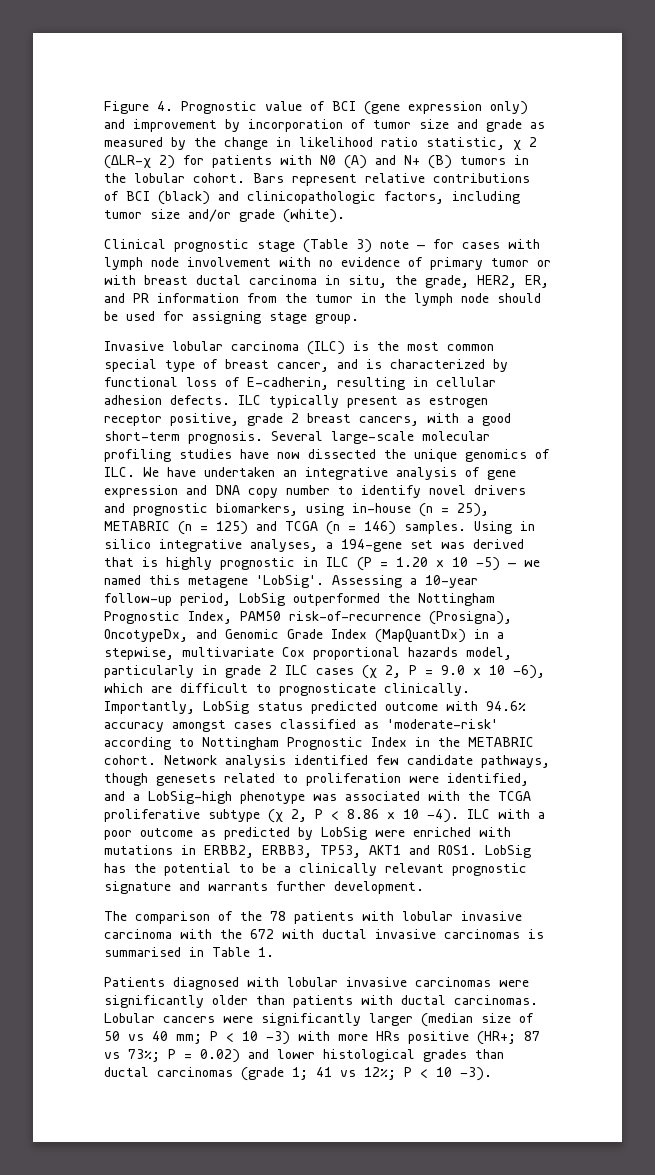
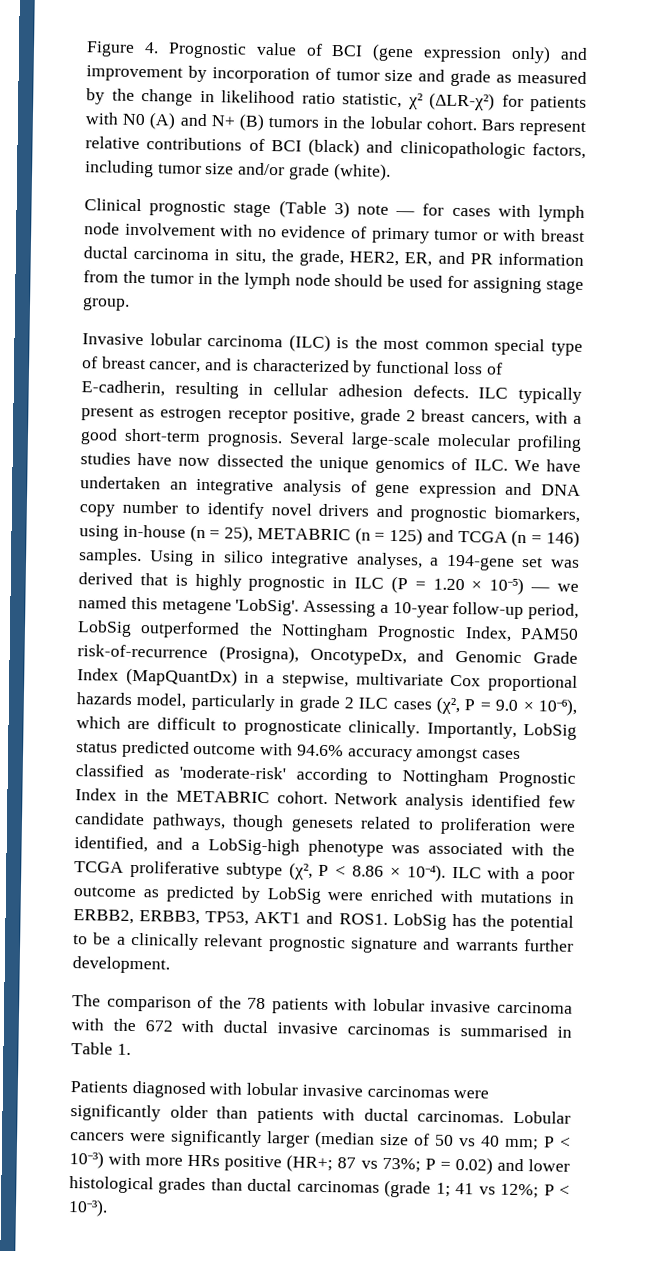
- Figure 4. Prognostic value of BCI (gene expression only) and improvement by incorporation of tumor size and grade as measured by the change in likelihood ratio statistic, χ 2 (ΔLR-χ 2) for patients with N0 (A) and N+ (B) tumors in the lobular cohort.
+ Figure 4. Prognostic value of BCI (gene expression only) and improvement by incorporation of tumor size and grade as measured by the change in likelihood ratio statistic, χ² (ΔLR-χ²) for patients with N0 (A) and N+ (B) tumors in the lobular cohort.
- Using in silico integrative analyses, a 194-gene set was derived that is highly prognostic in ILC (P = 1.20 × 10 −5) — we named this metagene 'LobSig'.
+ Using in silico integrative analyses, a 194-gene set was derived that is highly prognostic in ILC (P = 1.20 × 10⁻⁵) — we named this metagene 'LobSig'.
- Assessing a 10-year follow-up period, LobSig outperformed the Nottingham Prognostic Index, PAM50 risk-of-recurrence (Prosigna), OncotypeDx, and Genomic Grade Index (MapQuantDx) in a stepwise, multivariate Cox proportional hazards model, particularly in grade 2 ILC cases (χ 2, P = 9.0 × 10 −6), which are difficult to prognosticate clinically.
+ Assessing a 10-year follow-up period, LobSig outperformed the Nottingham Prognostic Index, PAM50 risk-of-recurrence (Prosigna), OncotypeDx, and Genomic Grade Index (MapQuantDx) in a stepwise, multivariate Cox proportional hazards model, particularly in grade 2 ILC cases (χ², P = 9.0 × 10⁻⁶), which are difficult to prognosticate clinically.
- Network analysis identified few candidate pathways, though genesets related to proliferation were identified, and a LobSig-high phenotype was associated with the TCGA proliferative subtype (χ 2, P < 8.86 × 10 −4).
+ Network analysis identified few candidate pathways, though genesets related to proliferation were identified, and a LobSig-high phenotype was associated with the TCGA proliferative subtype (χ², P < 8.86 × 10⁻⁴).
- Lobular cancers were significantly larger (median size of 50 vs 40 mm; P < 10 −3) with more HRs positive (HR+; 87 vs 73%; P = 0.02) and lower histological grades than ductal carcinomas (grade 1; 41 vs 12%; P < 10 −3).
+ Lobular cancers were significantly larger (median size of 50 vs 40 mm; P < 10⁻³) with more HRs positive (HR+; 87 vs 73%; P = 0.02) and lower histological grades than ductal carcinomas (grade 1; 41 vs 12%; P < 10⁻³).

